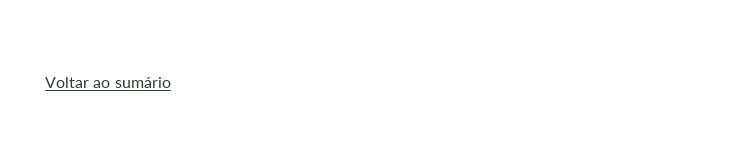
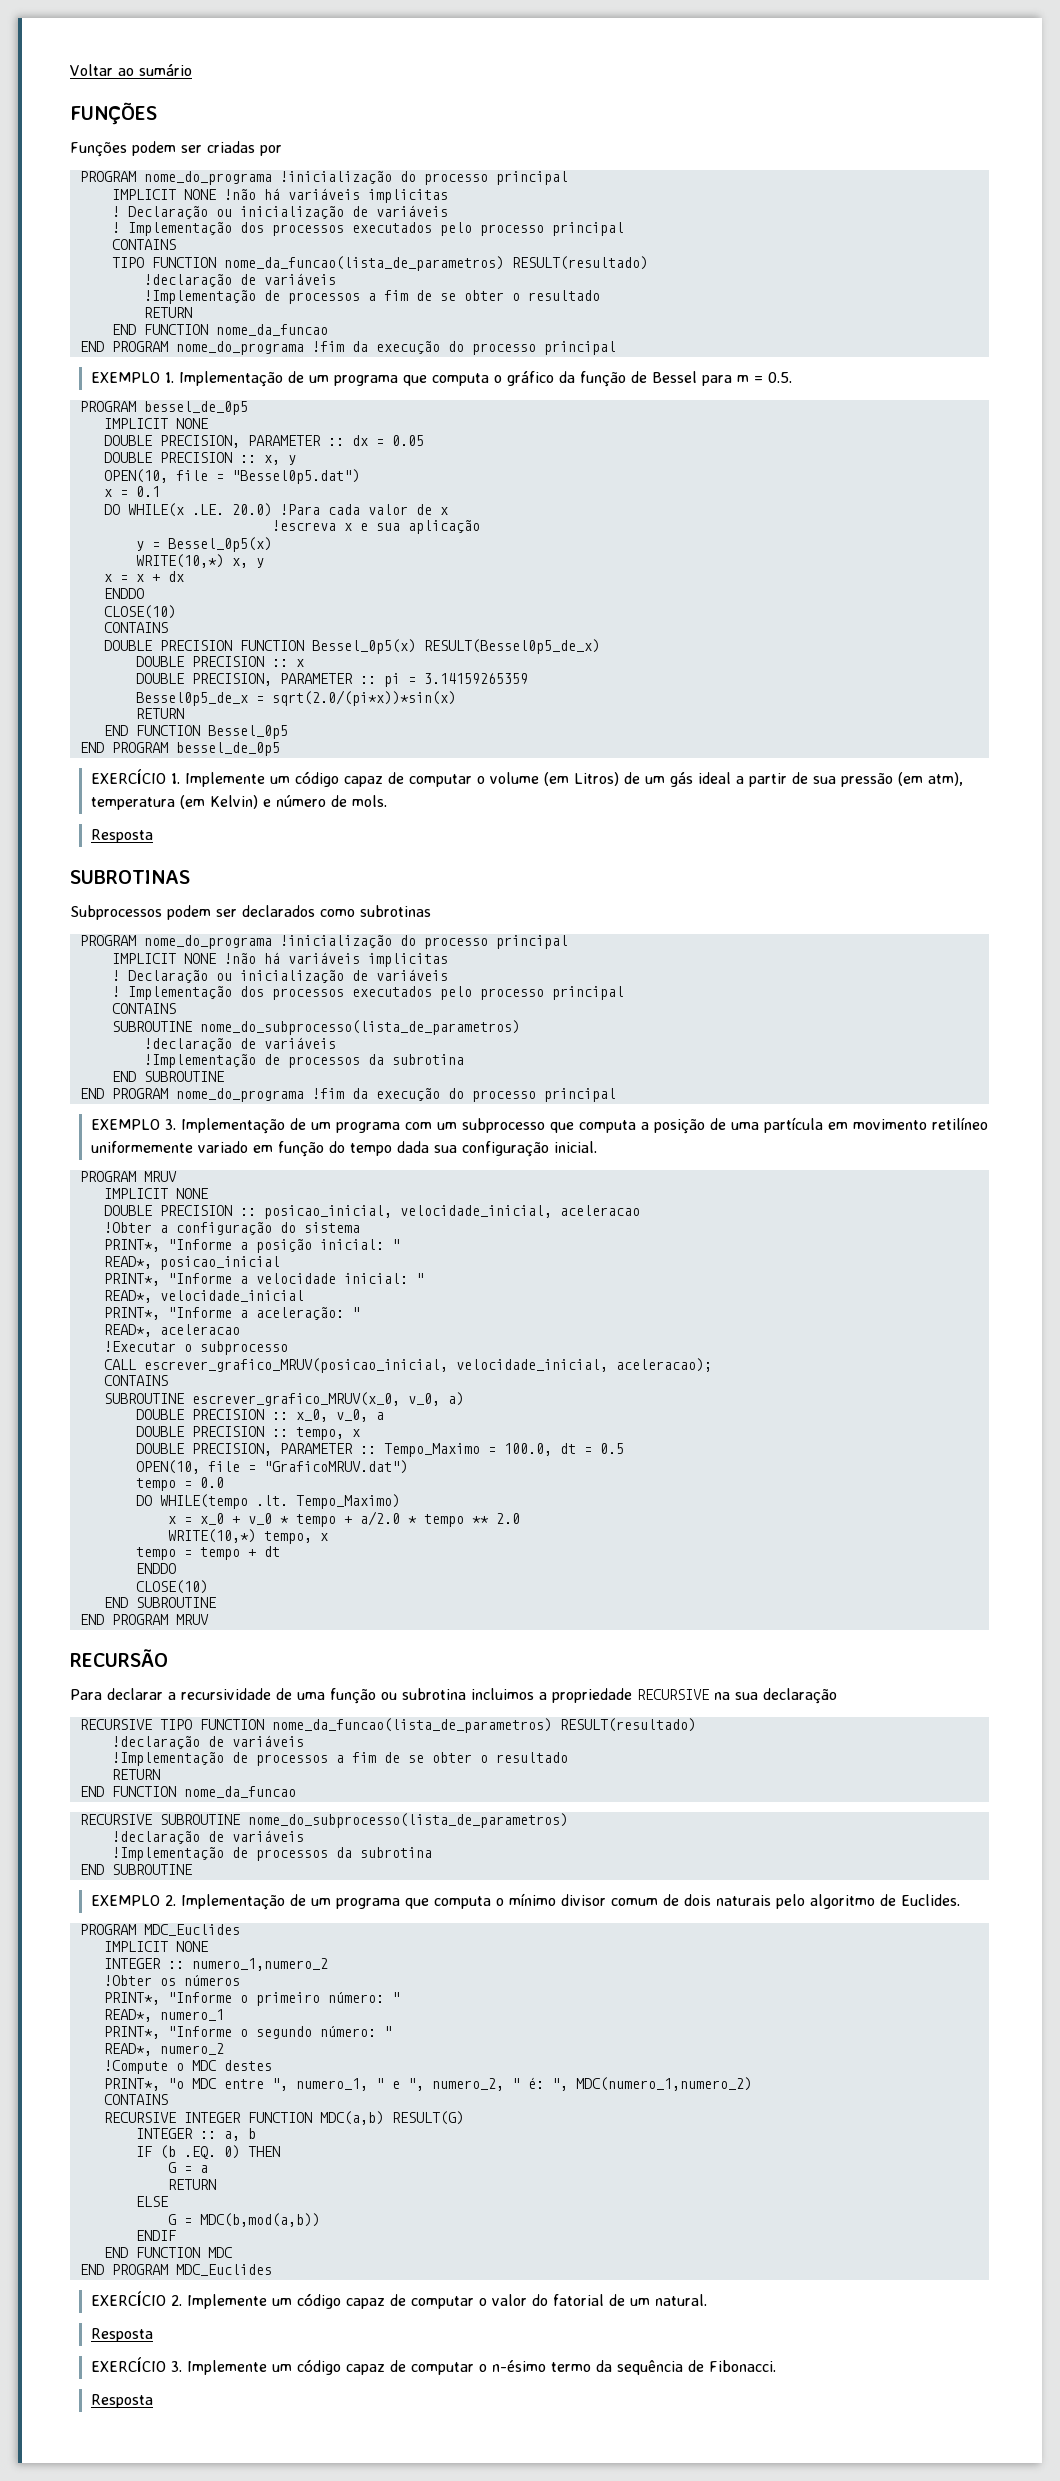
+ FUNÇÕES
+ Funções podem ser criadas por
+ PROGRAM nome_do_programa !inicialização do processo principal
+ IMPLICIT NONE !não há variáveis implicitas
+ ! Declaração ou inicialização de variáveis
+ ! Implementação dos processos executados pelo processo principal
+ CONTAINS
+ TIPO FUNCTION nome_da_funcao(lista_de_parametros) RESULT(resultado)
+ !declaração de variáveis
+ !Implementação de processos a fim de se obter o resultado
+ RETURN
+ END FUNCTION nome_da_funcao
+ END PROGRAM nome_do_programa !fim da execução do processo principal
+ EXEMPLO 1. Implementação de um programa que computa o gráfico da função de Bessel para m = 0.5.
+ PROGRAM bessel_de_0p5
+ IMPLICIT NONE
+ DOUBLE PRECISION, PARAMETER :: dx = 0.05
+ DOUBLE PRECISION :: x, y
+ OPEN(10, file = "Bessel0p5.dat")
+ x = 0.1
+ DO WHILE(x .LE. 20.0) !Para cada valor de x
+ !escreva x e sua aplicação
+ y = Bessel_0p5(x)
+ WRITE(10,*) x, y
+ x = x + dx
+ ENDDO
+ CLOSE(10)
+ CONTAINS
+ DOUBLE PRECISION FUNCTION Bessel_0p5(x) RESULT(Bessel0p5_de_x)
+ DOUBLE PRECISION :: x
+ DOUBLE PRECISION, PARAMETER :: pi = 3.14159265359
+ Bessel0p5_de_x = sqrt(2.0/(pi*x))*sin(x)
+ RETURN
+ END FUNCTION Bessel_0p5
+ END PROGRAM bessel_de_0p5
+ EXERCÍCIO 1. Implemente um código capaz de computar o volume (em Litros) de um gás ideal a partir de sua pressão (em atm), temperatura (em Kelvin) e número de mols.
+ Resposta
+ SUBROTINAS
+ Subprocessos podem ser declarados como subrotinas
+ PROGRAM nome_do_programa !inicialização do processo principal
+ IMPLICIT NONE !não há variáveis implicitas
+ ! Declaração ou inicialização de variáveis
+ ! Implementação dos processos executados pelo processo principal
+ CONTAINS
+ SUBROUTINE nome_do_subprocesso(lista_de_parametros)
+ !declaração de variáveis
+ !Implementação de processos da subrotina
+ END SUBROUTINE
+ END PROGRAM nome_do_programa !fim da execução do processo principal
+ EXEMPLO 3. Implementação de um programa com um subprocesso que computa a posição de uma partícula em movimento retilíneo uniformemente variado em função do tempo dada sua configuração inicial.
+ PROGRAM MRUV
+ IMPLICIT NONE
+ DOUBLE PRECISION :: posicao_inicial, velocidade_inicial, aceleracao
+ !Obter a configuração do sistema
+ PRINT*, "Informe a posição inicial: "
+ READ*, posicao_inicial
+ PRINT*, "Informe a velocidade inicial: "
+ READ*, velocidade_inicial
+ PRINT*, "Informe a aceleração: "
+ READ*, aceleracao
+ !Executar o subprocesso
+ CALL escrever_grafico_MRUV(posicao_inicial, velocidade_inicial, aceleracao);
+ CONTAINS
+ SUBROUTINE escrever_grafico_MRUV(x_0, v_0, a)
+ DOUBLE PRECISION :: x_0, v_0, a
+ DOUBLE PRECISION :: tempo, x
+ DOUBLE PRECISION, PARAMETER :: Tempo_Maximo = 100.0, dt = 0.5
+ OPEN(10, file = "GraficoMRUV.dat")
+ tempo = 0.0
+ DO WHILE(tempo .lt. Tempo_Maximo)
+ x = x_0 + v_0 * tempo + a/2.0 * tempo ** 2.0
+ WRITE(10,*) tempo, x
+ tempo = tempo + dt
+ ENDDO
+ CLOSE(10)
+ END SUBROUTINE
+ END PROGRAM MRUV
+ RECURSÃO
+ Para declarar a recursividade de uma função ou subrotina incluimos a propriedade RECURSIVE na sua declaração
+ RECURSIVE TIPO FUNCTION nome_da_funcao(lista_de_parametros) RESULT(resultado)
+ !declaração de variáveis
+ !Implementação de processos a fim de se obter o resultado
+ RETURN
+ END FUNCTION nome_da_funcao
+ RECURSIVE SUBROUTINE nome_do_subprocesso(lista_de_parametros)
+ !declaração de variáveis
+ !Implementação de processos da subrotina
+ END SUBROUTINE
+ EXEMPLO 2. Implementação de um programa que computa o mínimo divisor comum de dois naturais pelo algoritmo de Euclides.
+ PROGRAM MDC_Euclides
+ IMPLICIT NONE
+ INTEGER :: numero_1,numero_2
+ !Obter os números
+ PRINT*, "Informe o primeiro número: "
+ READ*, numero_1
+ PRINT*, "Informe o segundo número: "
+ READ*, numero_2
+ !Compute o MDC destes
+ PRINT*, "o MDC entre ", numero_1, " e ", numero_2, " é: ", MDC(numero_1,numero_2)
+ CONTAINS
+ RECURSIVE INTEGER FUNCTION MDC(a,b) RESULT(G)
+ INTEGER :: a, b
+ IF (b .EQ. 0) THEN
+ G = a
+ RETURN
+ ELSE
+ G = MDC(b,mod(a,b))
+ ENDIF
+ END FUNCTION MDC
+ END PROGRAM MDC_Euclides
+ EXERCÍCIO 2. Implemente um código capaz de computar o valor do fatorial de um natural.
+ Resposta
+ EXERCÍCIO 3. Implemente um código capaz de computar o n-ésimo termo da sequência de Fibonacci.
+ Resposta

